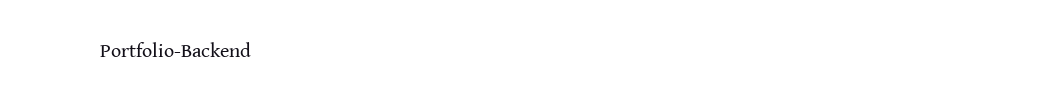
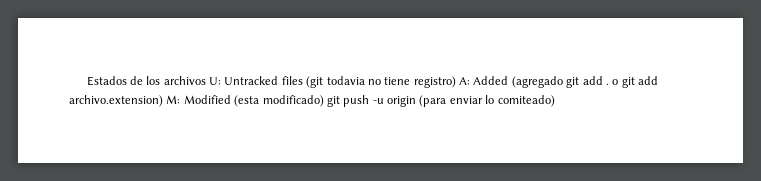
- Portfolio-Backend
+ Estados de los archivos U: Untracked files (git todavia no tiene registro) A: Added (agregado git add . o git add archivo.extension) M: Modified (esta modificado) git push -u origin (para enviar lo comiteado)

